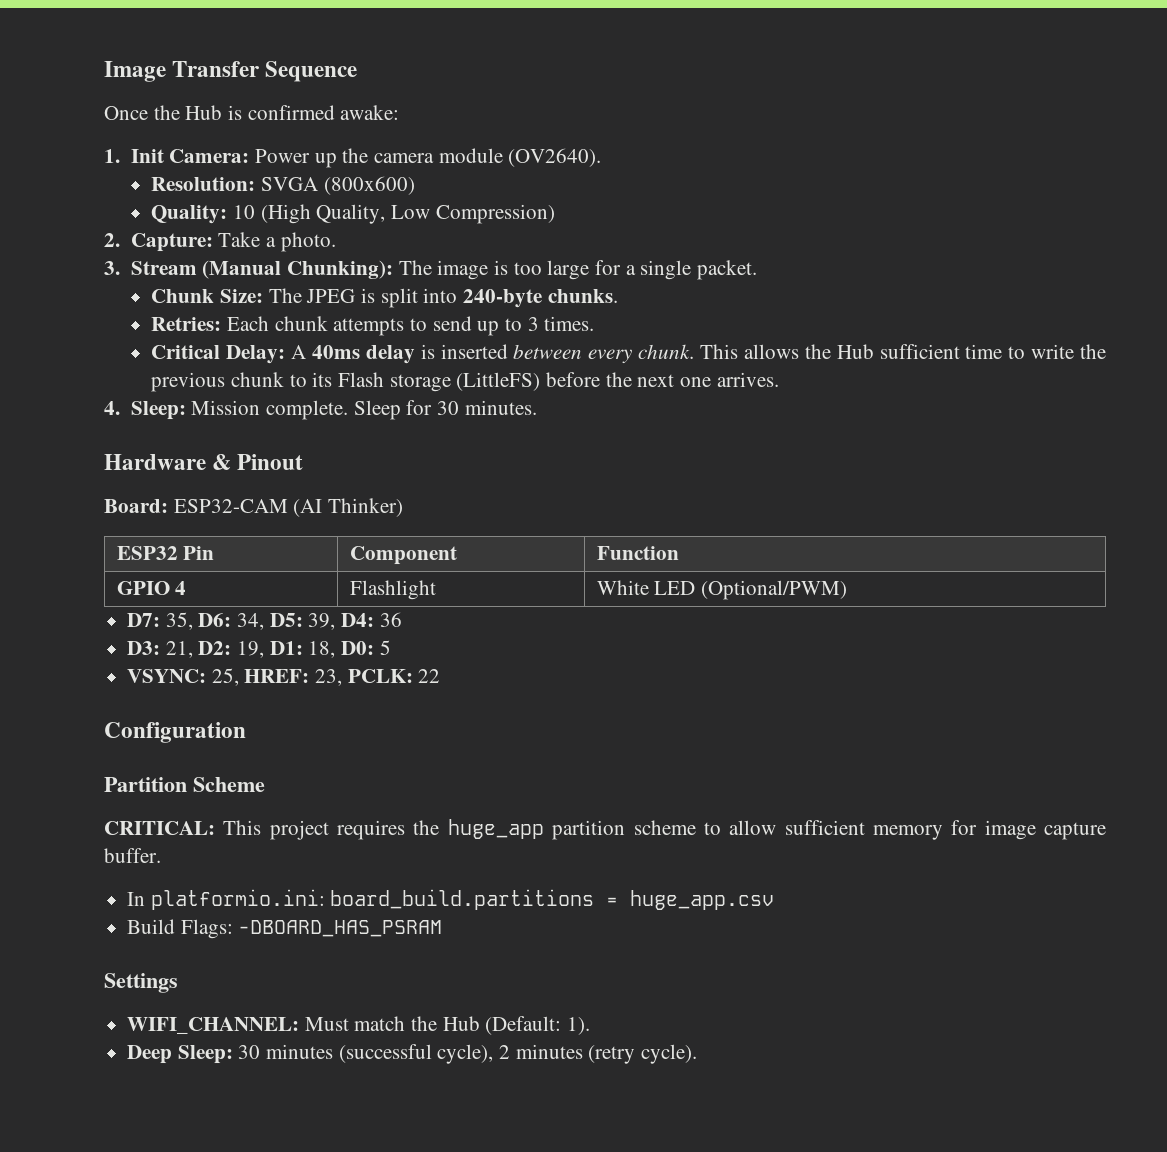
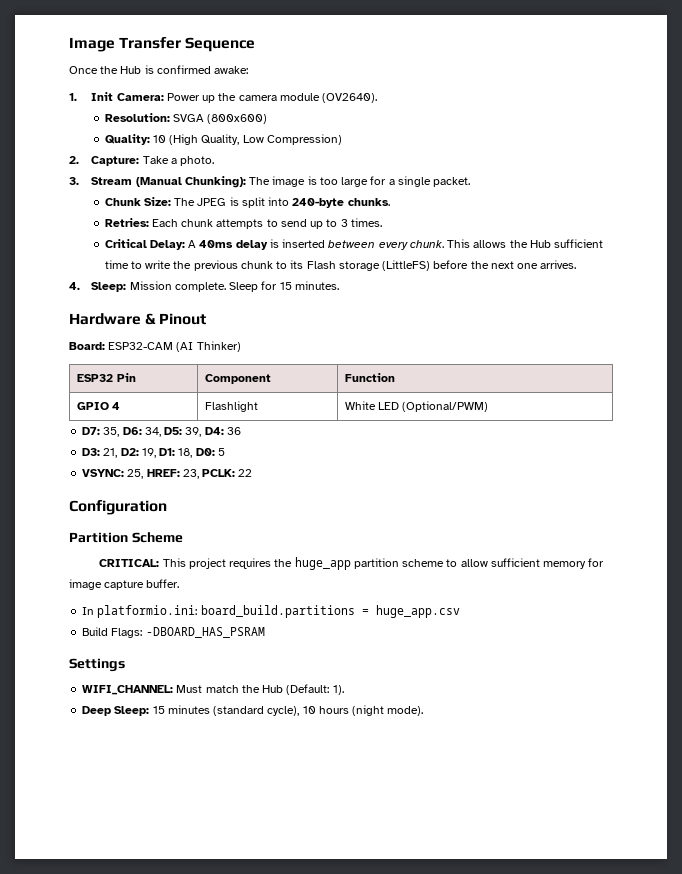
- Sleep for 30 minutes.
+ Sleep for 15 minutes.
- Deep Sleep: 30 minutes (successful cycle), 2 minutes (retry cycle).
+ Deep Sleep: 15 minutes (standard cycle), 10 hours (night mode).

